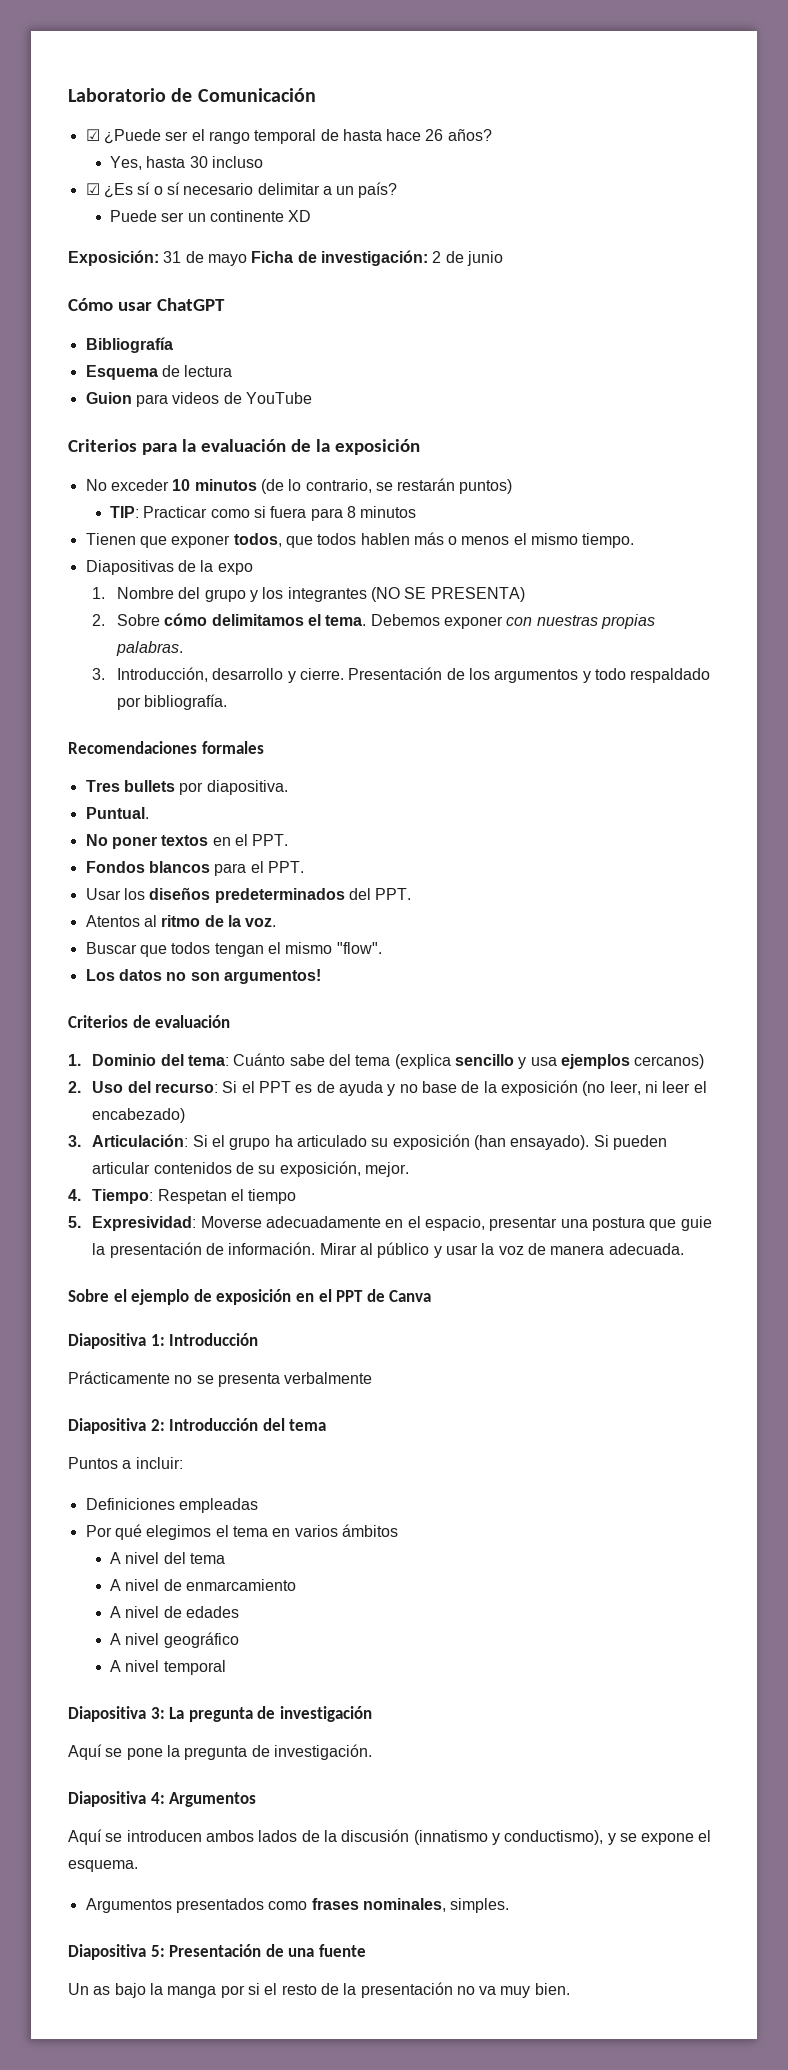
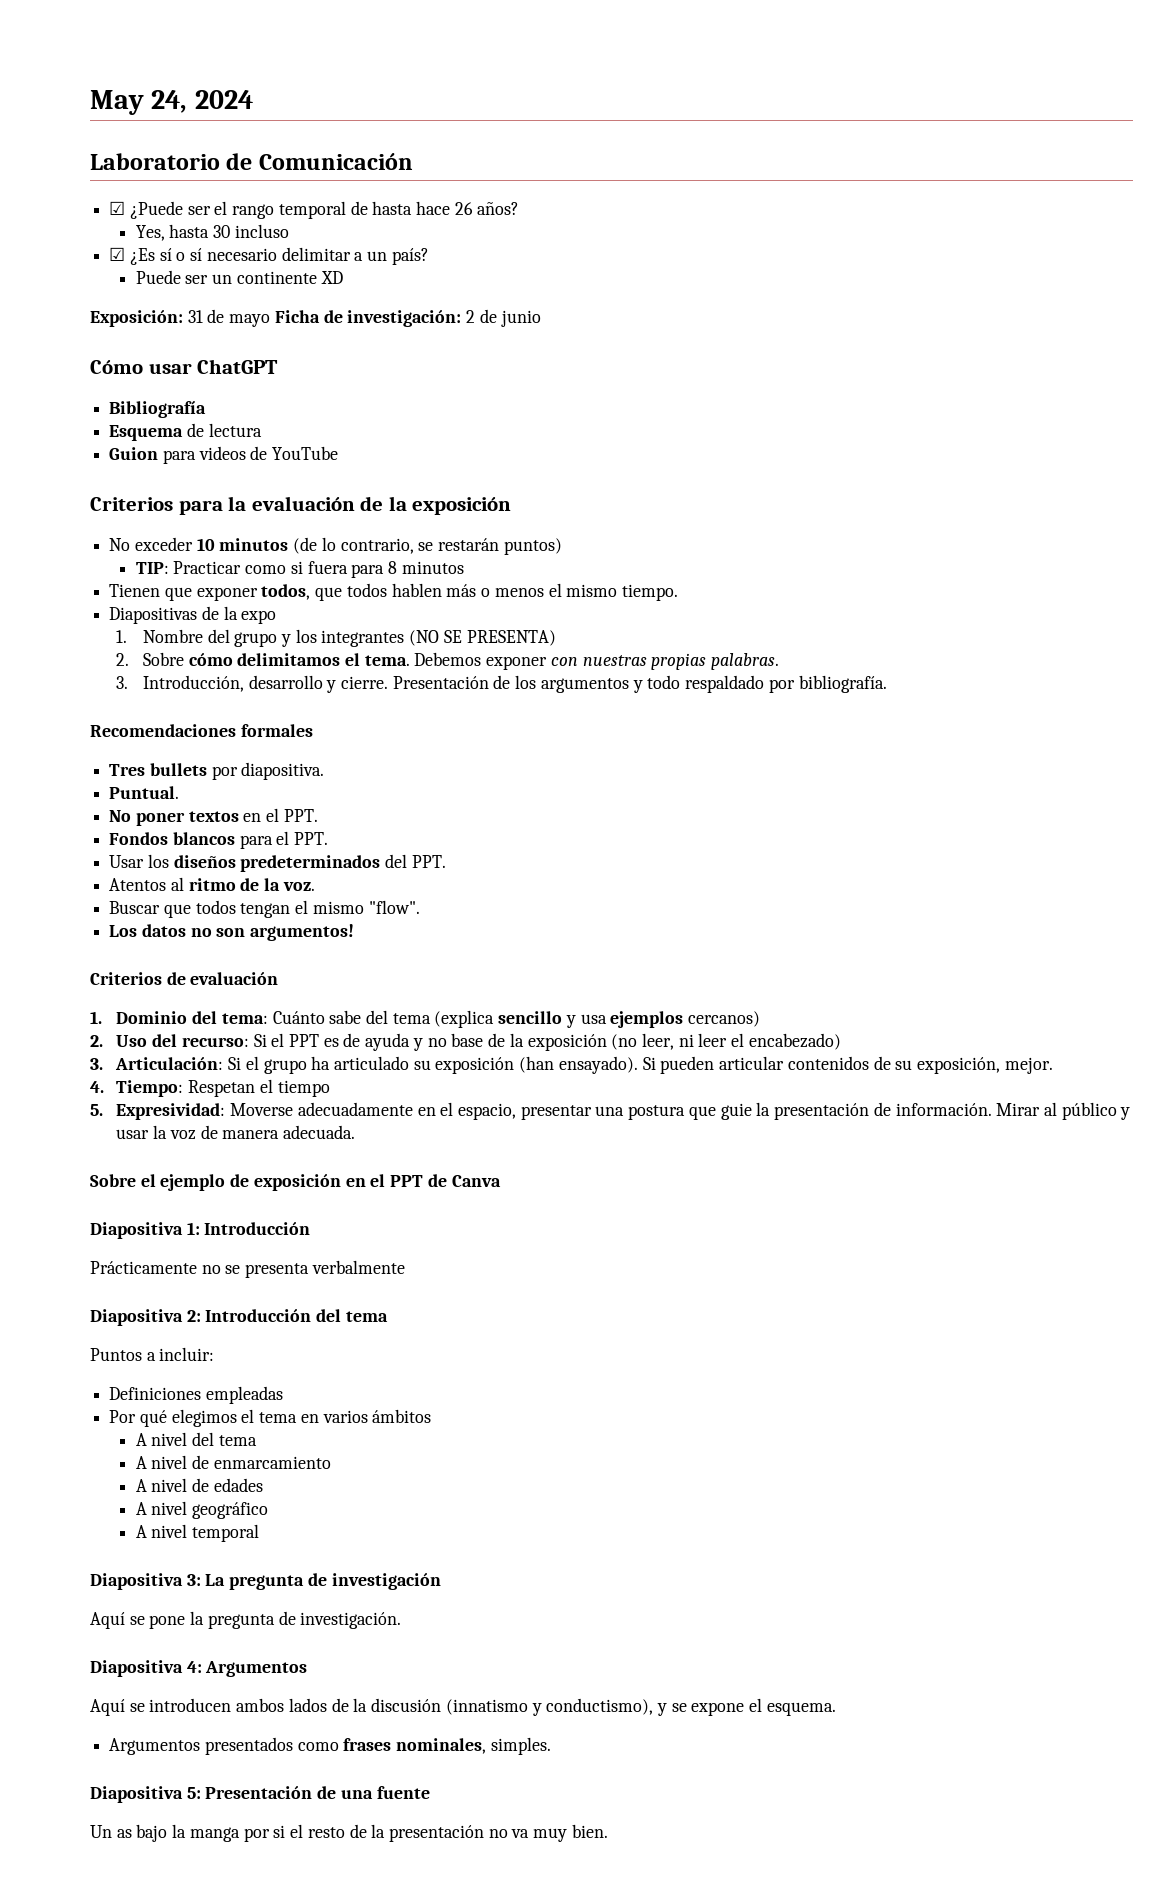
+ May 24, 2024

